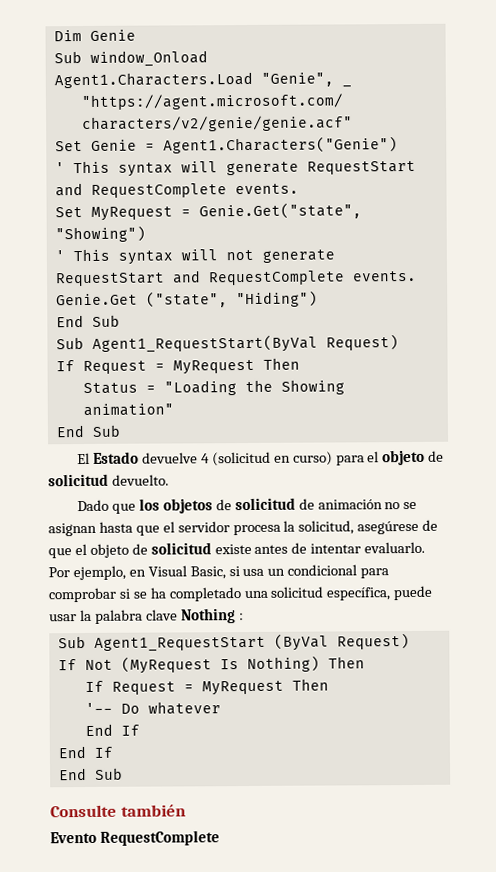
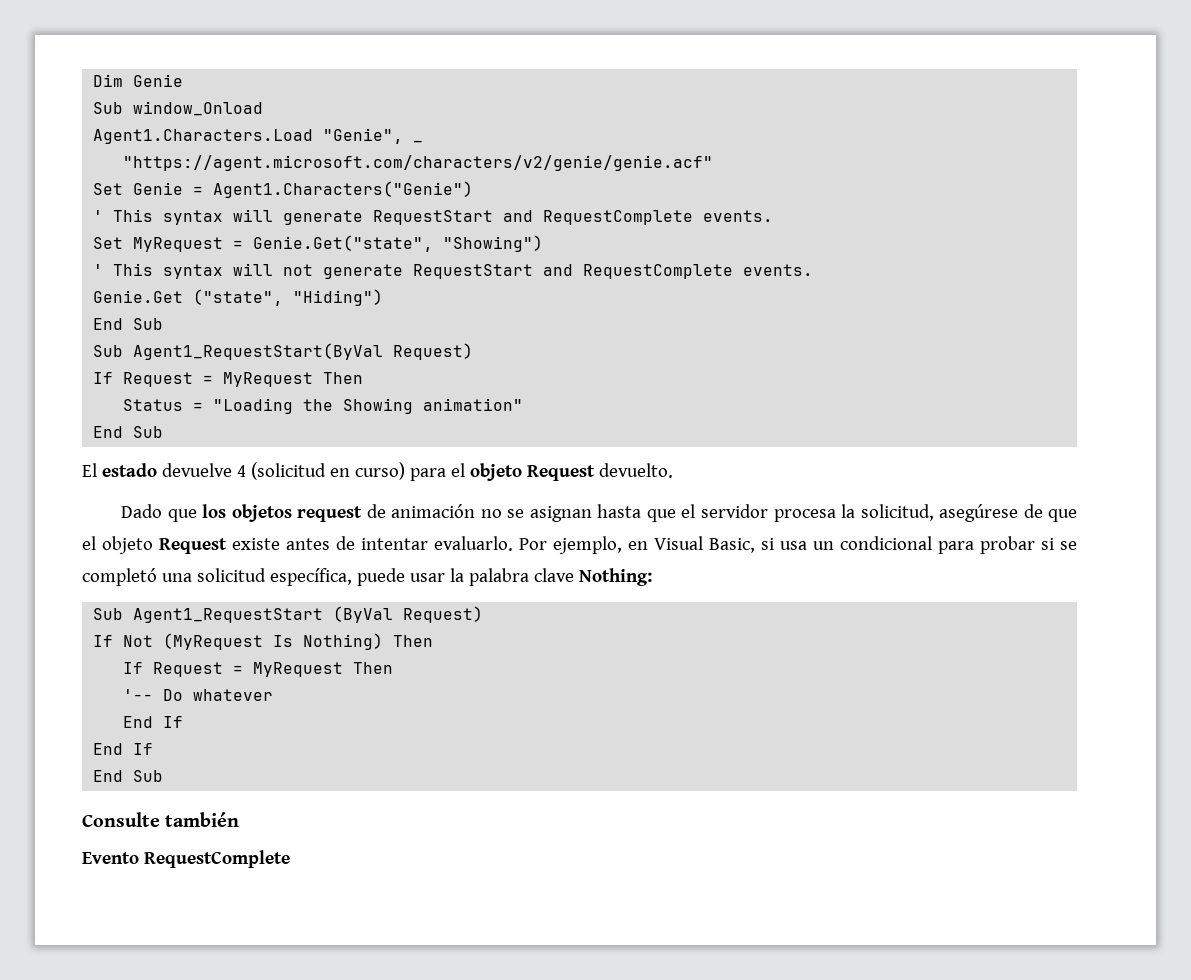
- El Estado devuelve 4 (solicitud en curso) para el objeto de solicitud devuelto.
+ El estado devuelve 4 (solicitud en curso) para el objeto Request devuelto.
- Dado que los objetos de solicitud de animación no se asignan hasta que el servidor procesa la solicitud, asegúrese de que el objeto de solicitud existe antes de intentar evaluarlo.
+ Dado que los objetos request de animación no se asignan hasta que el servidor procesa la solicitud, asegúrese de que el objeto Request existe antes de intentar evaluarlo.
- Por ejemplo, en Visual Basic, si usa un condicional para comprobar si se ha completado una solicitud específica, puede usar la palabra clave Nothing :
+ Por ejemplo, en Visual Basic, si usa un condicional para probar si se completó una solicitud específica, puede usar la palabra clave Nothing:

